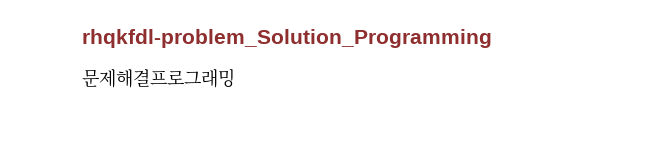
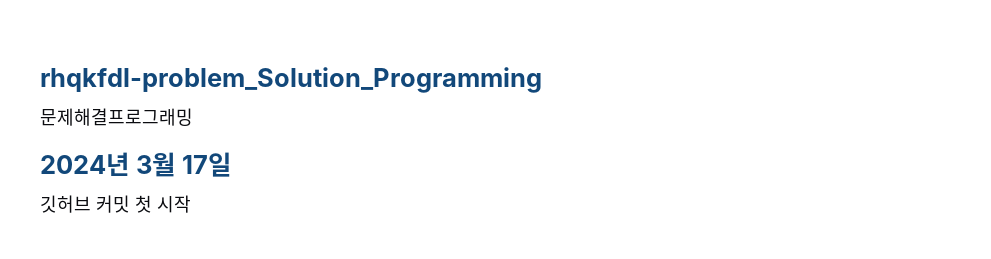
+ 2024년 3월 17일
+ 깃허브 커밋 첫 시작

